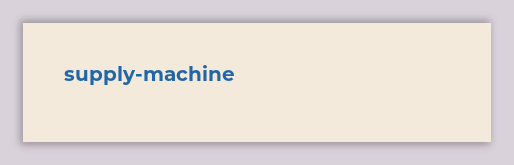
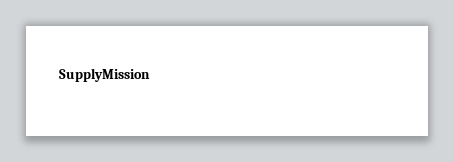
- supply-machine
+ SupplyMission

